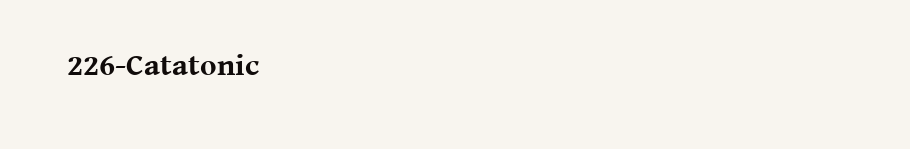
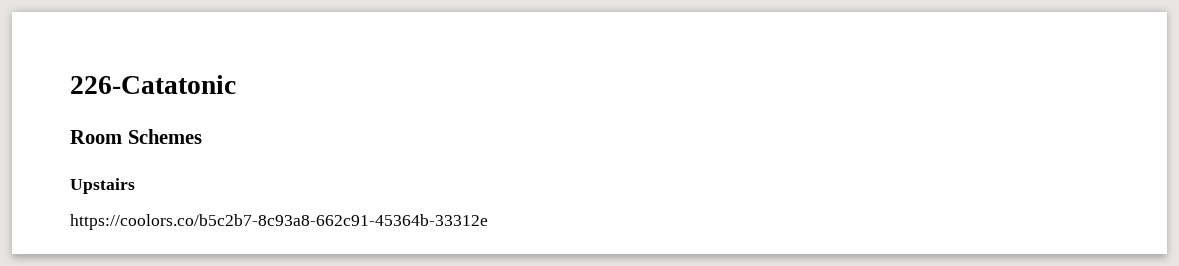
+ Room Schemes
+ Upstairs
+ https://coolors.co/b5c2b7-8c93a8-662c91-45364b-33312e

